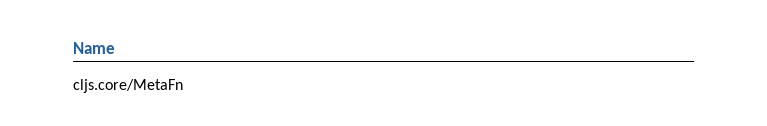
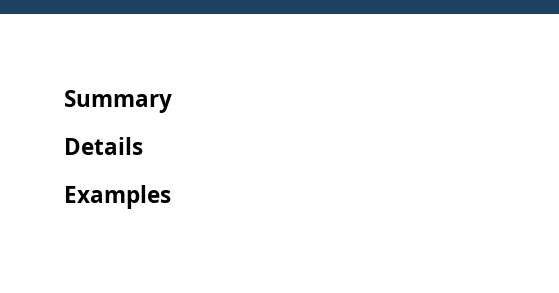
- Name
- cljs.core/MetaFn
+ Summary
+ Details
+ Examples

